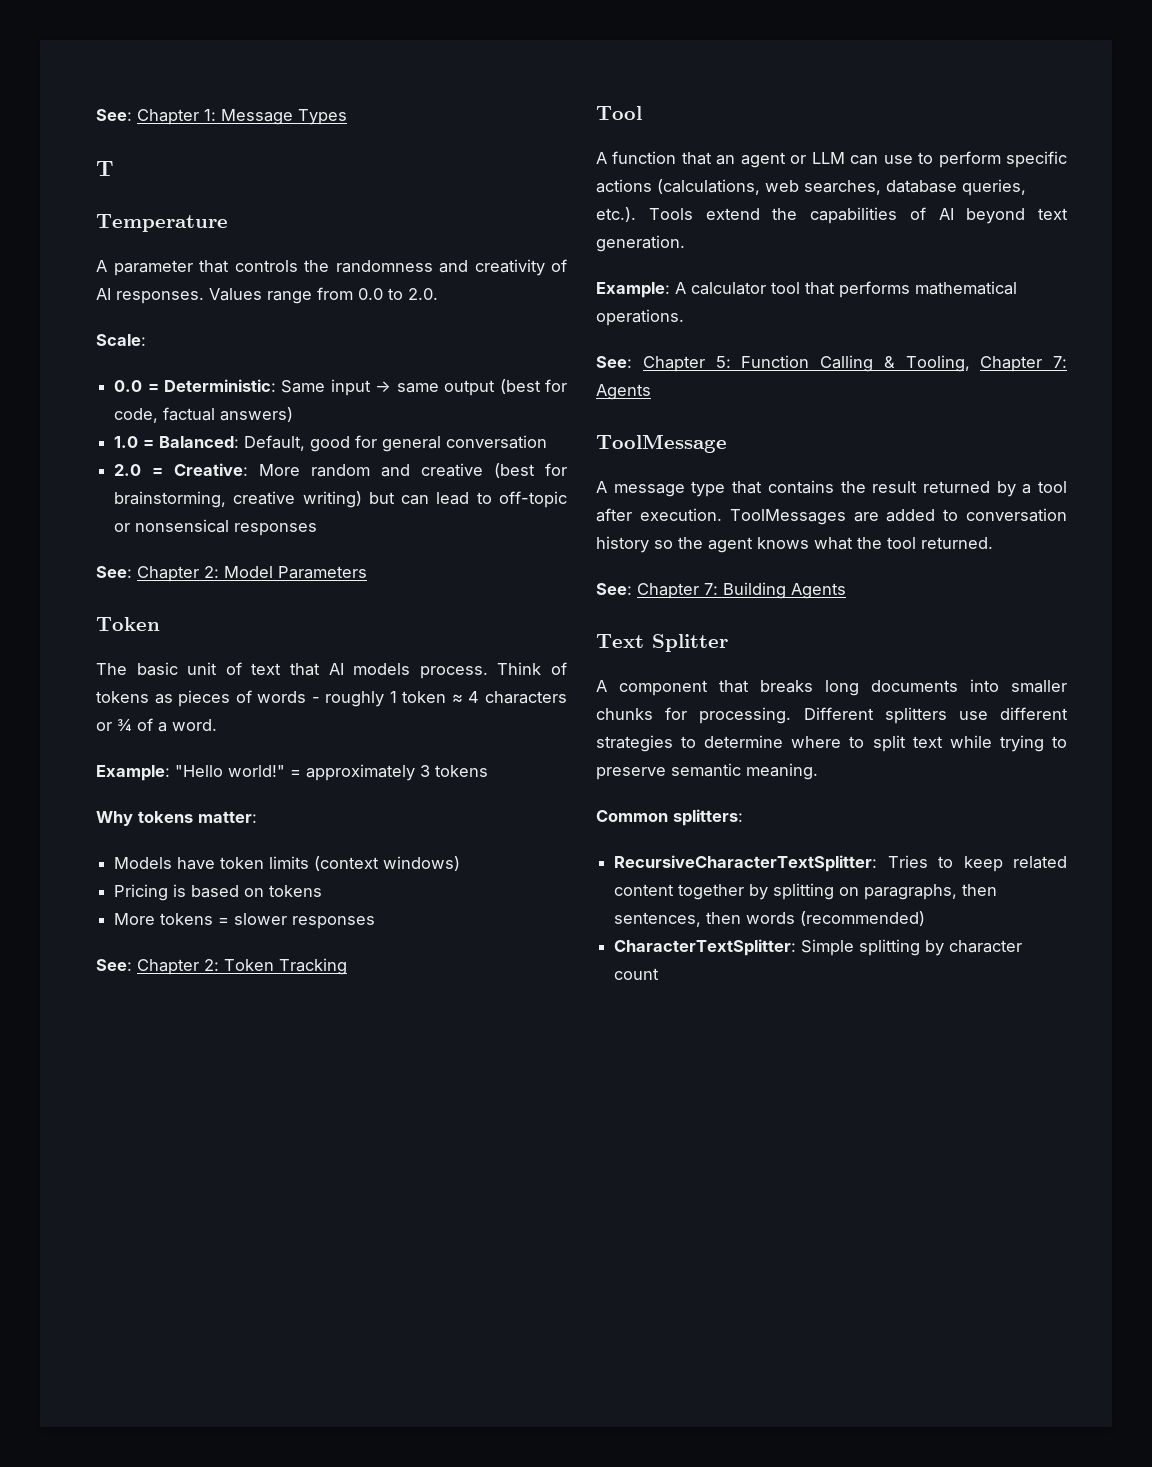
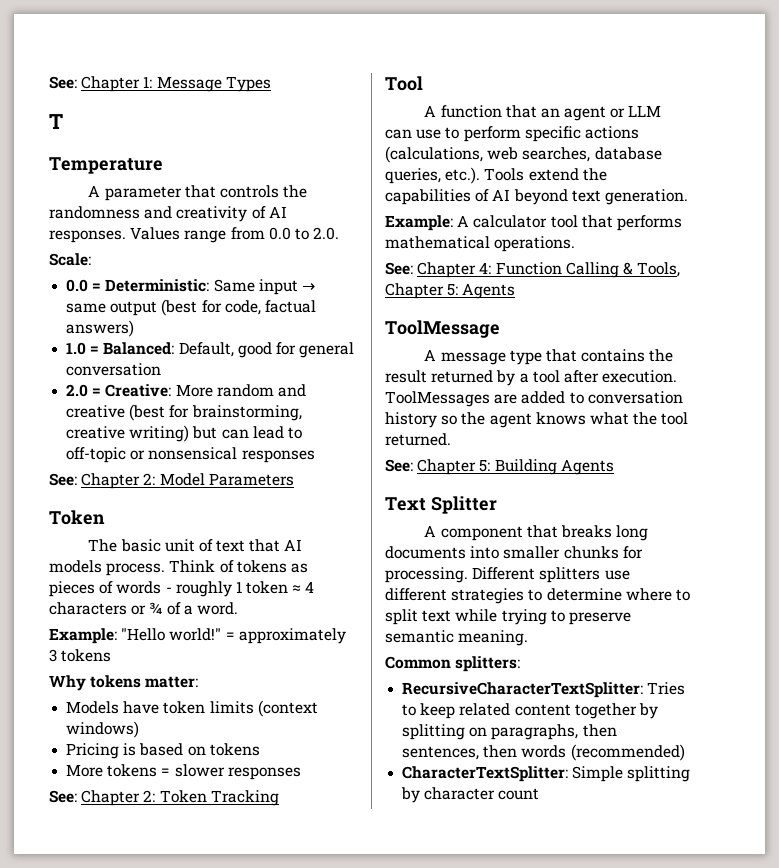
- See: Chapter 5: Function Calling & Tooling, Chapter 7: Agents
+ See: Chapter 4: Function Calling & Tools, Chapter 5: Agents
- See: Chapter 7: Building Agents
+ See: Chapter 5: Building Agents

